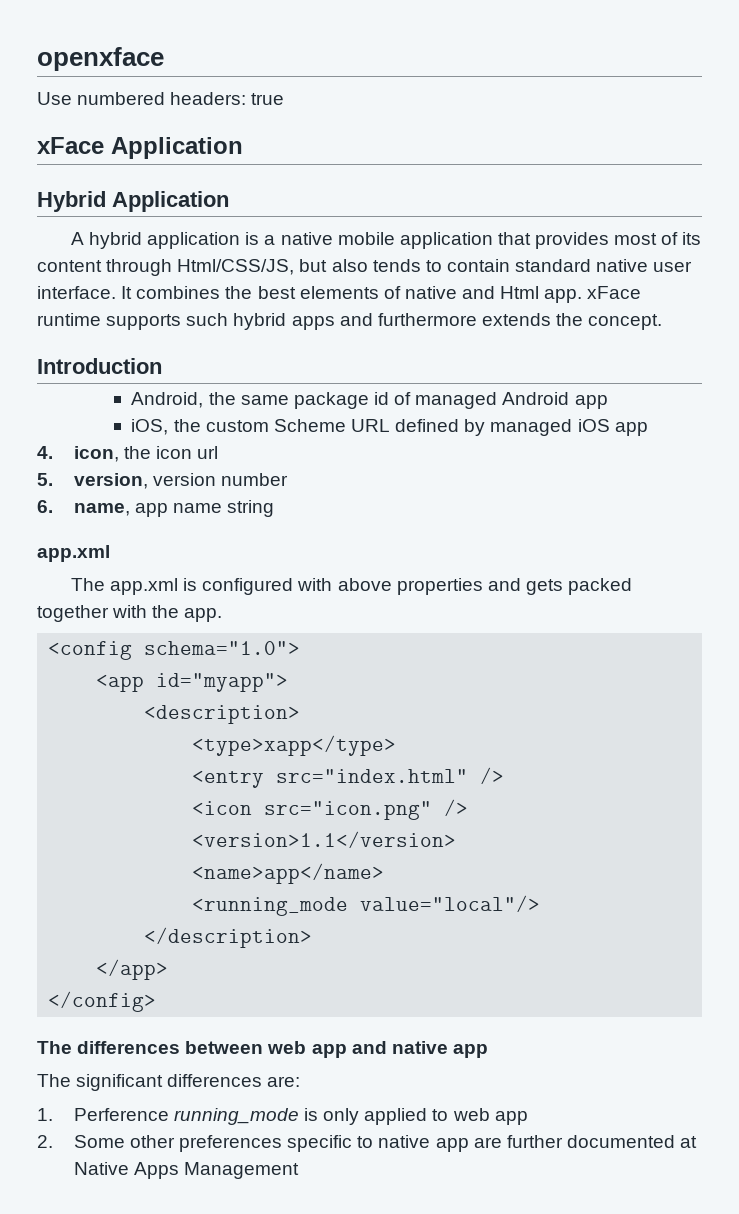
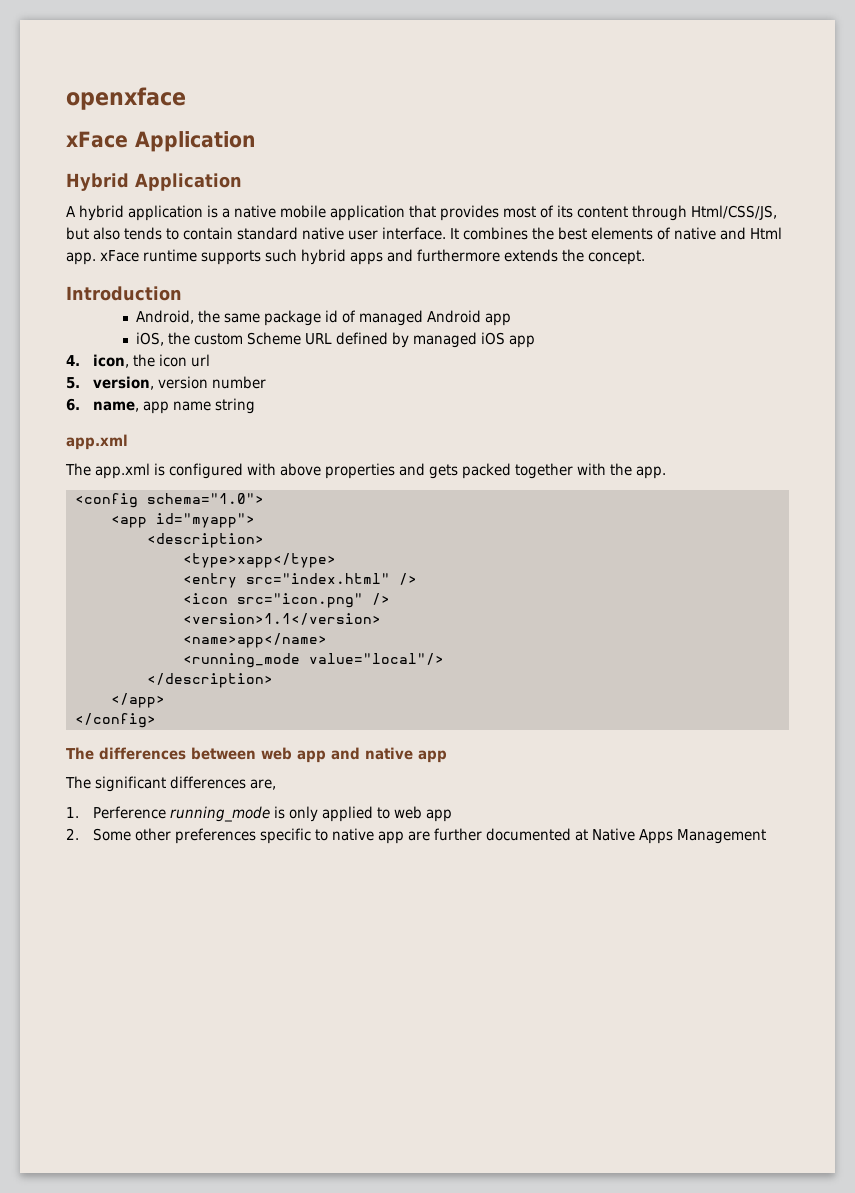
- Use numbered headers: true
- The significant differences are:
+ The significant differences are,

